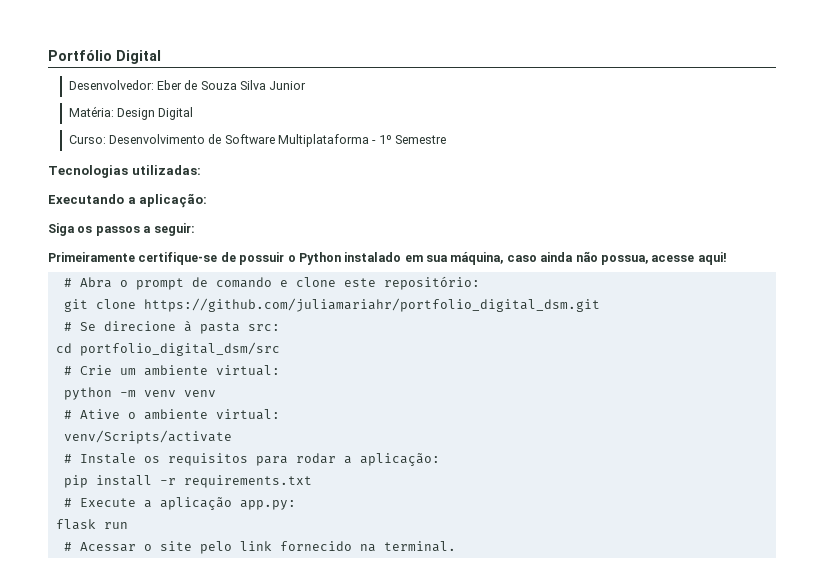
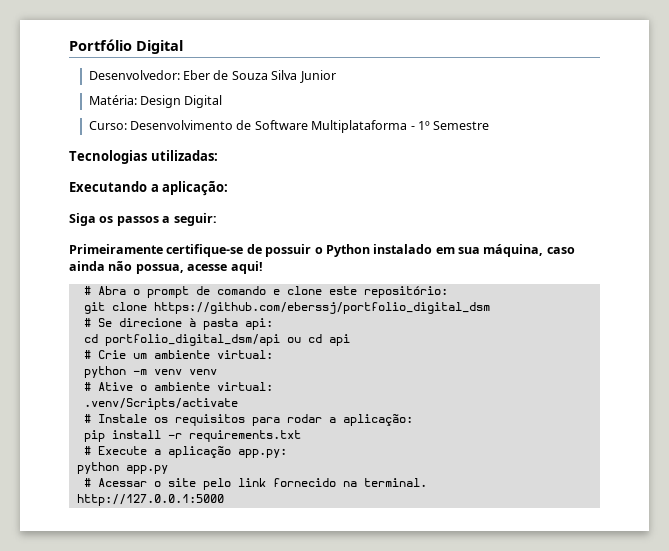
- git clone https://github.com/juliamariahr/portfolio_digital_dsm.git
+ git clone https://github.com/eberssj/portfolio_digital_dsm
- # Se direcione à pasta src:
- cd portfolio_digital_dsm/src
+ # Se direcione à pasta api:
+ cd portfolio_digital_dsm/api ou cd api
- venv/Scripts/activate
+ .venv/Scripts/activate
- flask run
+ python app.py
+ http://127.0.0.1:5000

